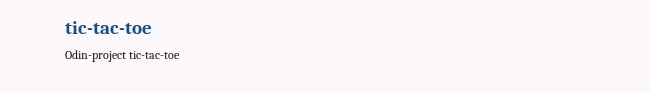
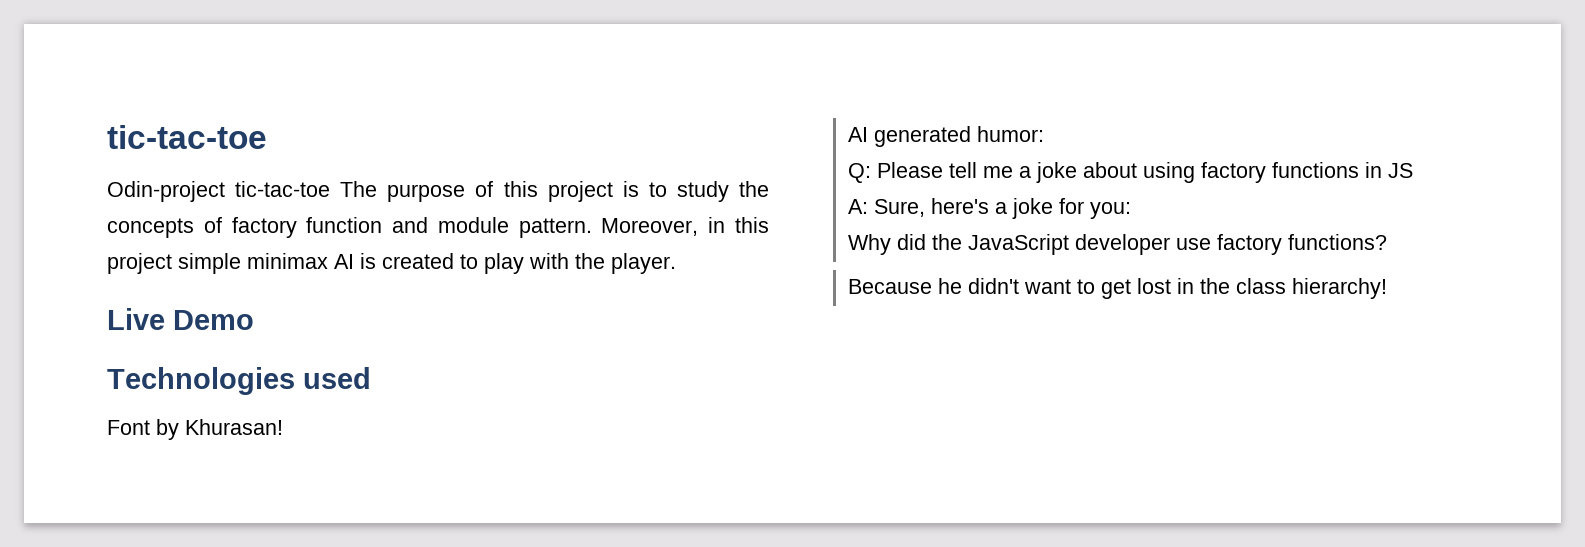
- Odin-project tic-tac-toe
+ Odin-project tic-tac-toe The purpose of this project is to study the concepts of factory function and module pattern. Moreover, in this project simple minimax AI is created to play with the player.
+ Live Demo
+ Technologies used
+ Font by Khurasan!
+ AI generated humor:
+ Q: Please tell me a joke about using factory functions in JS
+ A: Sure, here's a joke for you:
+ Why did the JavaScript developer use factory functions?
+ Because he didn't want to get lost in the class hierarchy!

